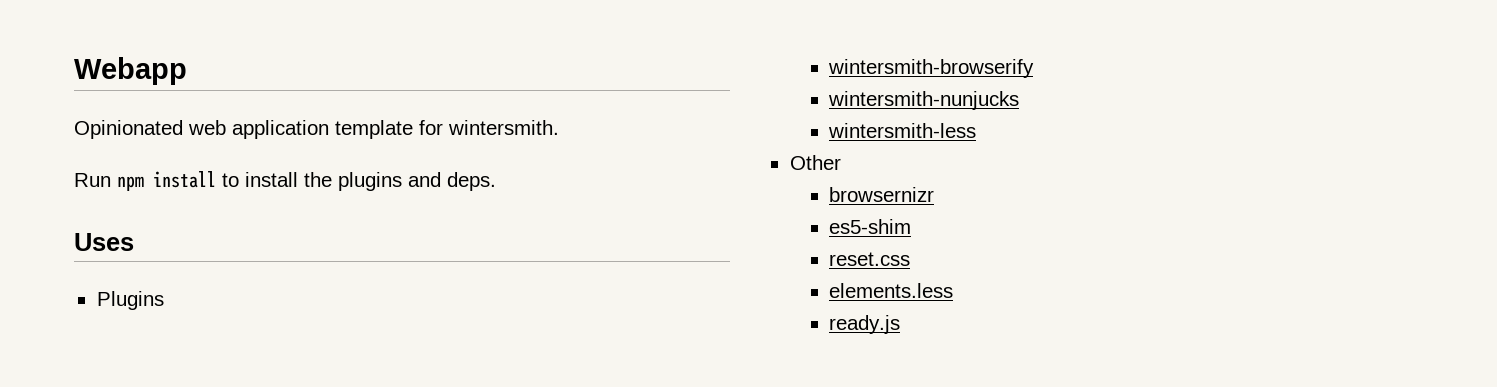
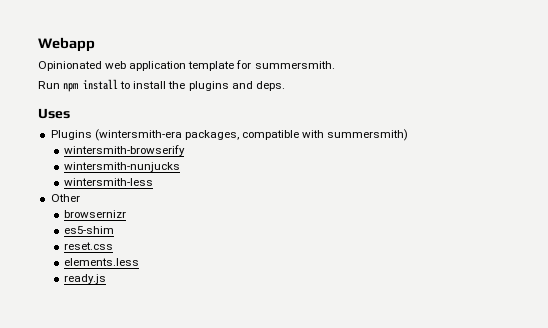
- Opinionated web application template for wintersmith.
+ Opinionated web application template for summersmith.
- Plugins
+ Plugins (wintersmith-era packages, compatible with summersmith)

